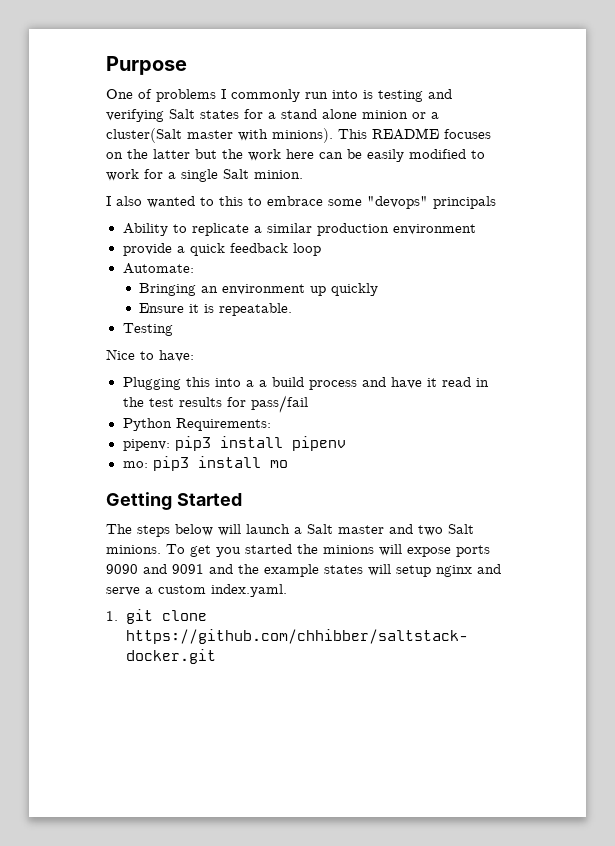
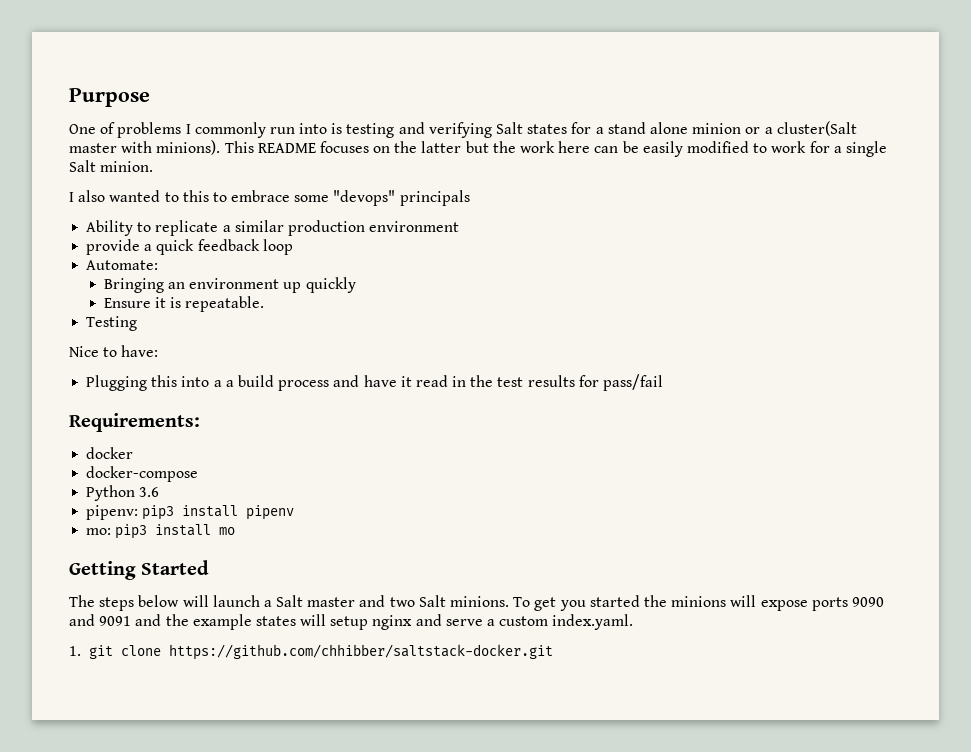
+ Requirements:
+ docker
+ docker-compose
- Python Requirements:
+ Python 3.6

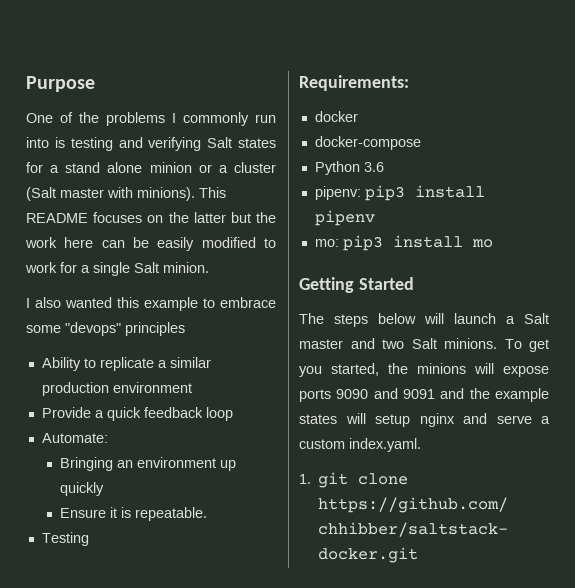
- One of problems I commonly run into is testing and verifying Salt states for a stand alone minion or a cluster(Salt master with minions).
+ One of the problems I commonly run into is testing and verifying Salt states for a stand alone minion or a cluster (Salt master with minions).
- I also wanted to this to embrace some "devops" principals
+ I also wanted this example to embrace some "devops" principles
- provide a quick feedback loop
+ Provide a quick feedback loop
- Nice to have:
- Plugging this into a a build process and have it read in the test results for pass/fail
- To get you started the minions will expose ports 9090 and 9091 and the example states will setup nginx and serve a custom index.yaml.
+ To get you started, the minions will expose ports 9090 and 9091 and the example states will setup nginx and serve a custom index.yaml.

